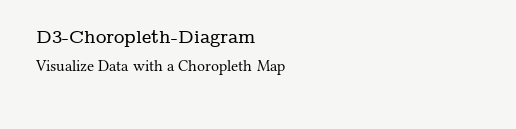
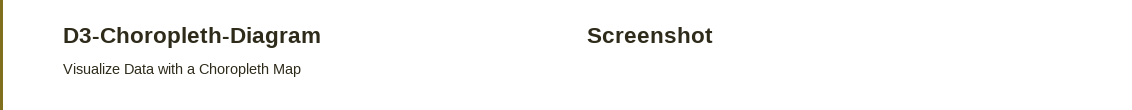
+ Screenshot

